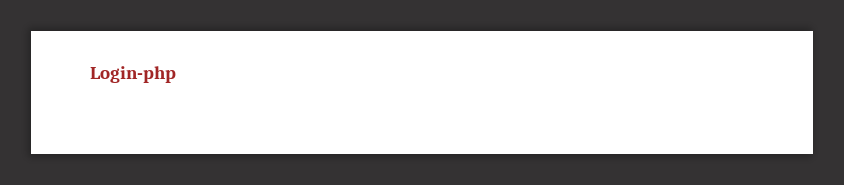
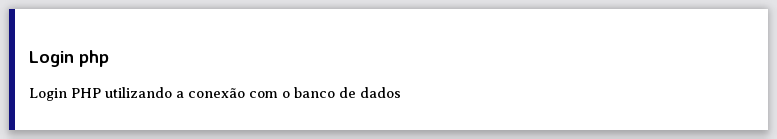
- Login-php
+ Login php
+ Login PHP utilizando a conexão com o banco de dados

